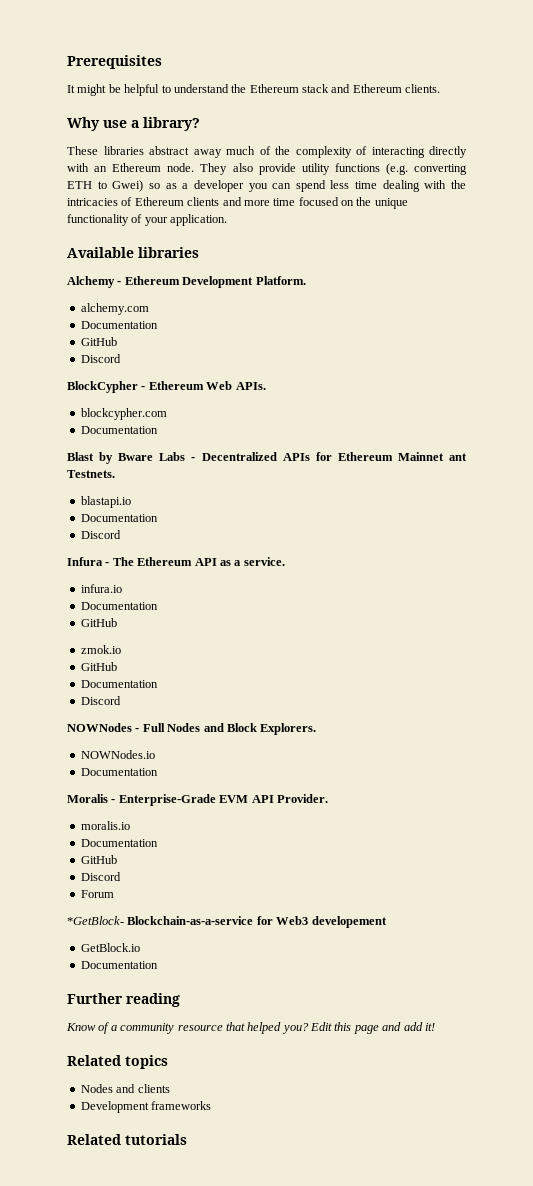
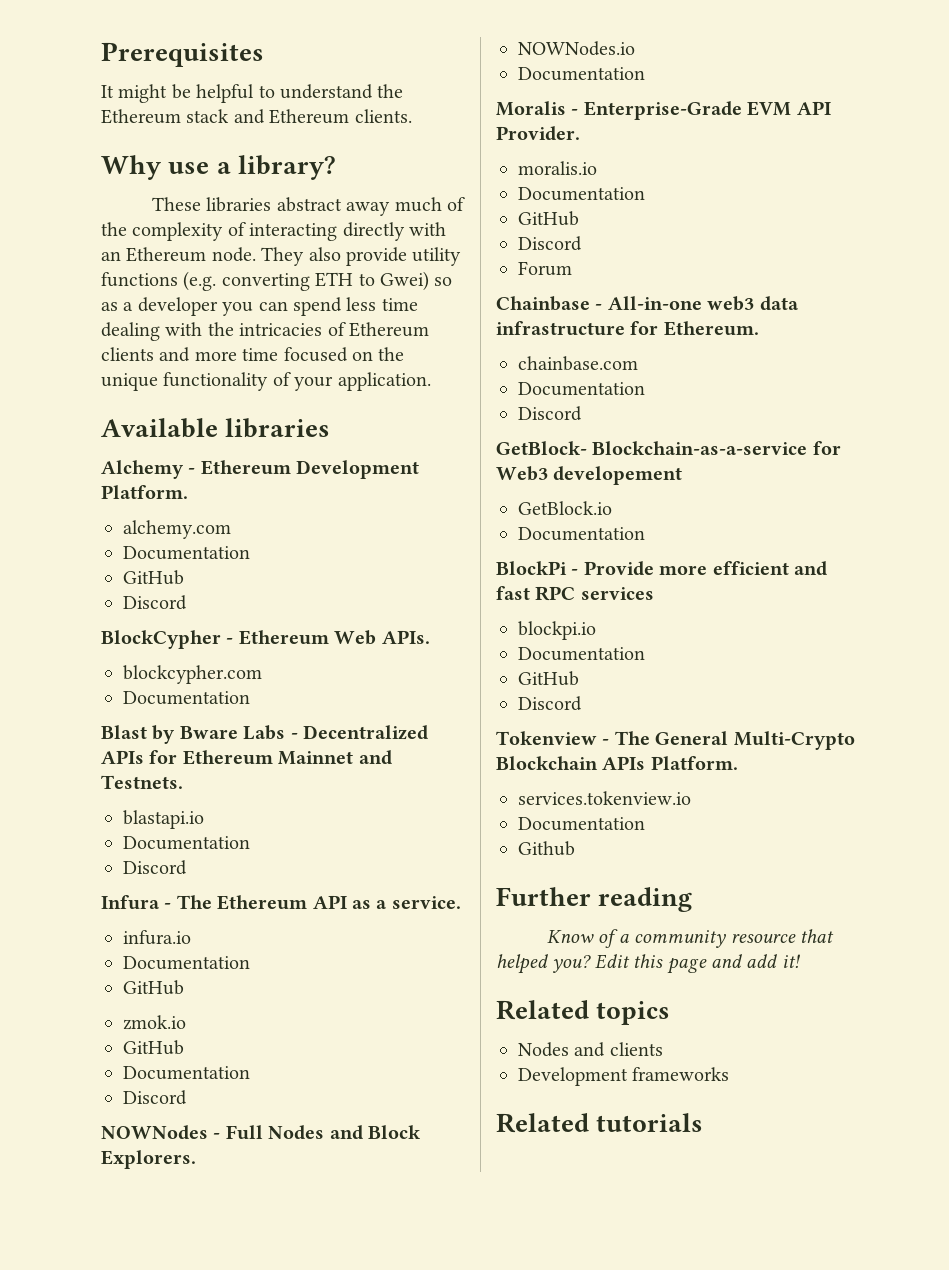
- Blast by Bware Labs - Decentralized APIs for Ethereum Mainnet ant Testnets.
+ Blast by Bware Labs - Decentralized APIs for Ethereum Mainnet and Testnets.
- *GetBlock- Blockchain-as-a-service for Web3 developement
+ Chainbase - All-in-one web3 data infrastructure for Ethereum.
+ chainbase.com
+ Documentation
+ Discord
+ GetBlock- Blockchain-as-a-service for Web3 developement
+ BlockPi - Provide more efficient and fast RPC services
+ blockpi.io
+ Documentation
+ GitHub
+ Discord
+ Tokenview - The General Multi-Crypto Blockchain APIs Platform.
+ services.tokenview.io
+ Documentation
+ Github

